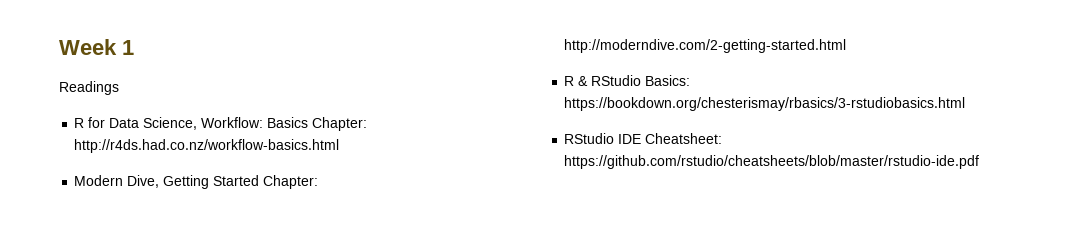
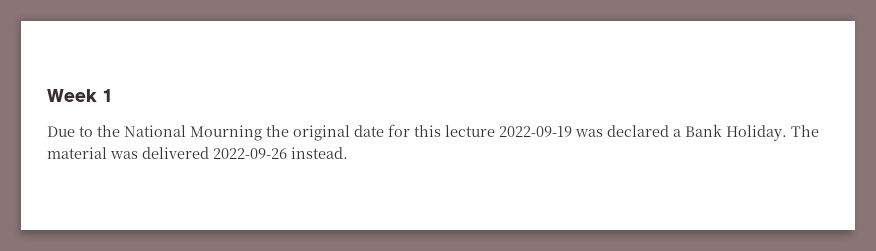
- Readings
- R for Data Science, Workflow: Basics Chapter: http://r4ds.had.co.nz/workflow-basics.html
- Modern Dive, Getting Started Chapter: http://moderndive.com/2-getting-started.html
- R & RStudio Basics: https://bookdown.org/chesterismay/rbasics/3-rstudiobasics.html
- RStudio IDE Cheatsheet: https://github.com/rstudio/cheatsheets/blob/master/rstudio-ide.pdf
+ Due to the National Mourning the original date for this lecture 2022-09-19 was declared a Bank Holiday. The material was delivered 2022-09-26 instead.

